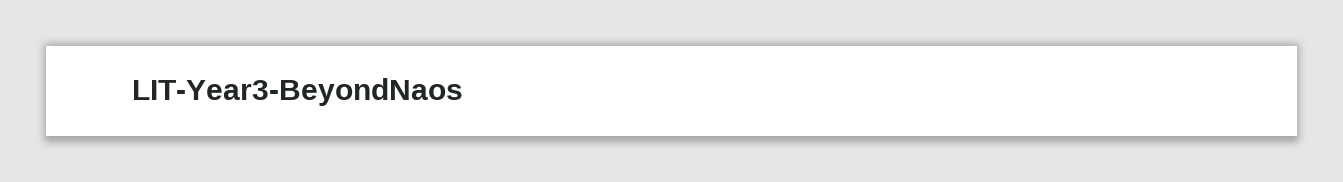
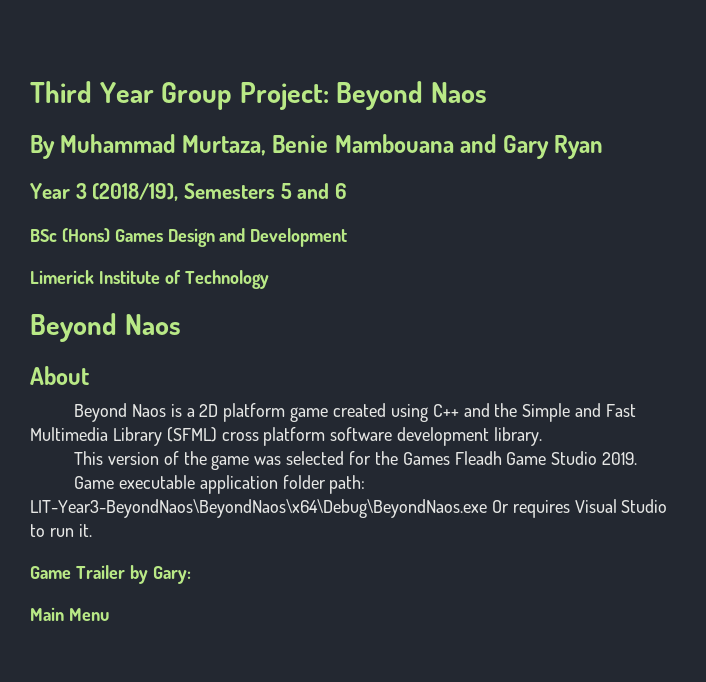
- LIT-Year3-BeyondNaos
+ Third Year Group Project: Beyond Naos
+ By Muhammad Murtaza, Benie Mambouana and Gary Ryan
+ Year 3 (2018/19), Semesters 5 and 6
+ BSc (Hons) Games Design and Development
+ Limerick Institute of Technology
+ Beyond Naos
+ About
+ Beyond Naos is a 2D platform game created using C++ and the Simple and Fast Multimedia Library (SFML) cross platform software development library.
+ This version of the game was selected for the Games Fleadh Game Studio 2019.
+ Game executable application folder path: LIT-Year3-BeyondNaos\BeyondNaos\x64\Debug\BeyondNaos.exe Or requires Visual Studio to run it.
+ Game Trailer by Gary:
+ Main Menu

